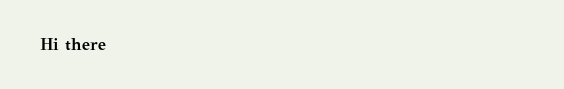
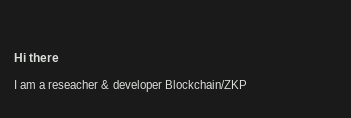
+ I am a reseacher & developer Blockchain/ZKP

